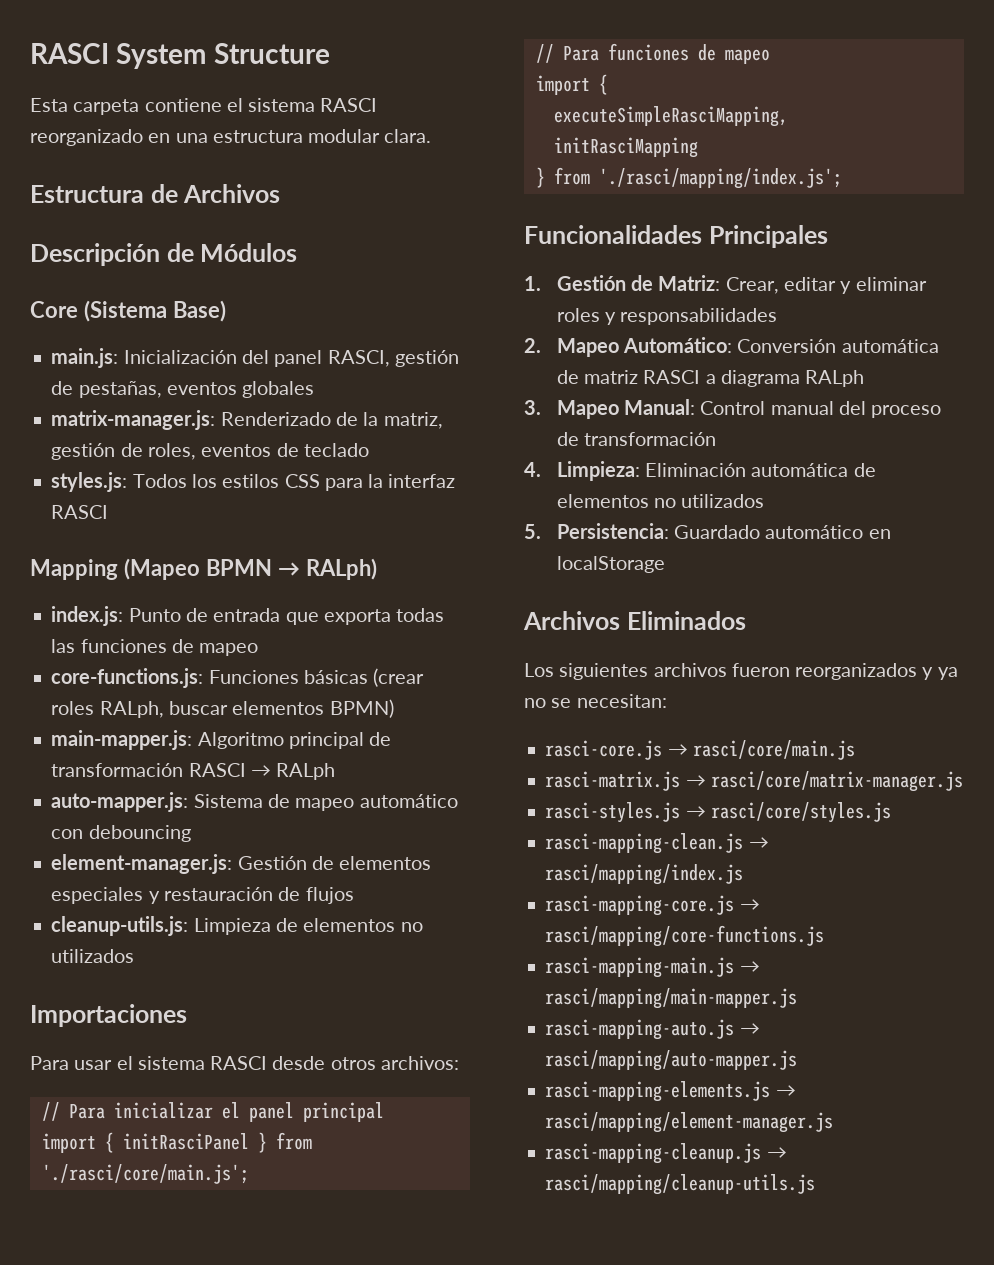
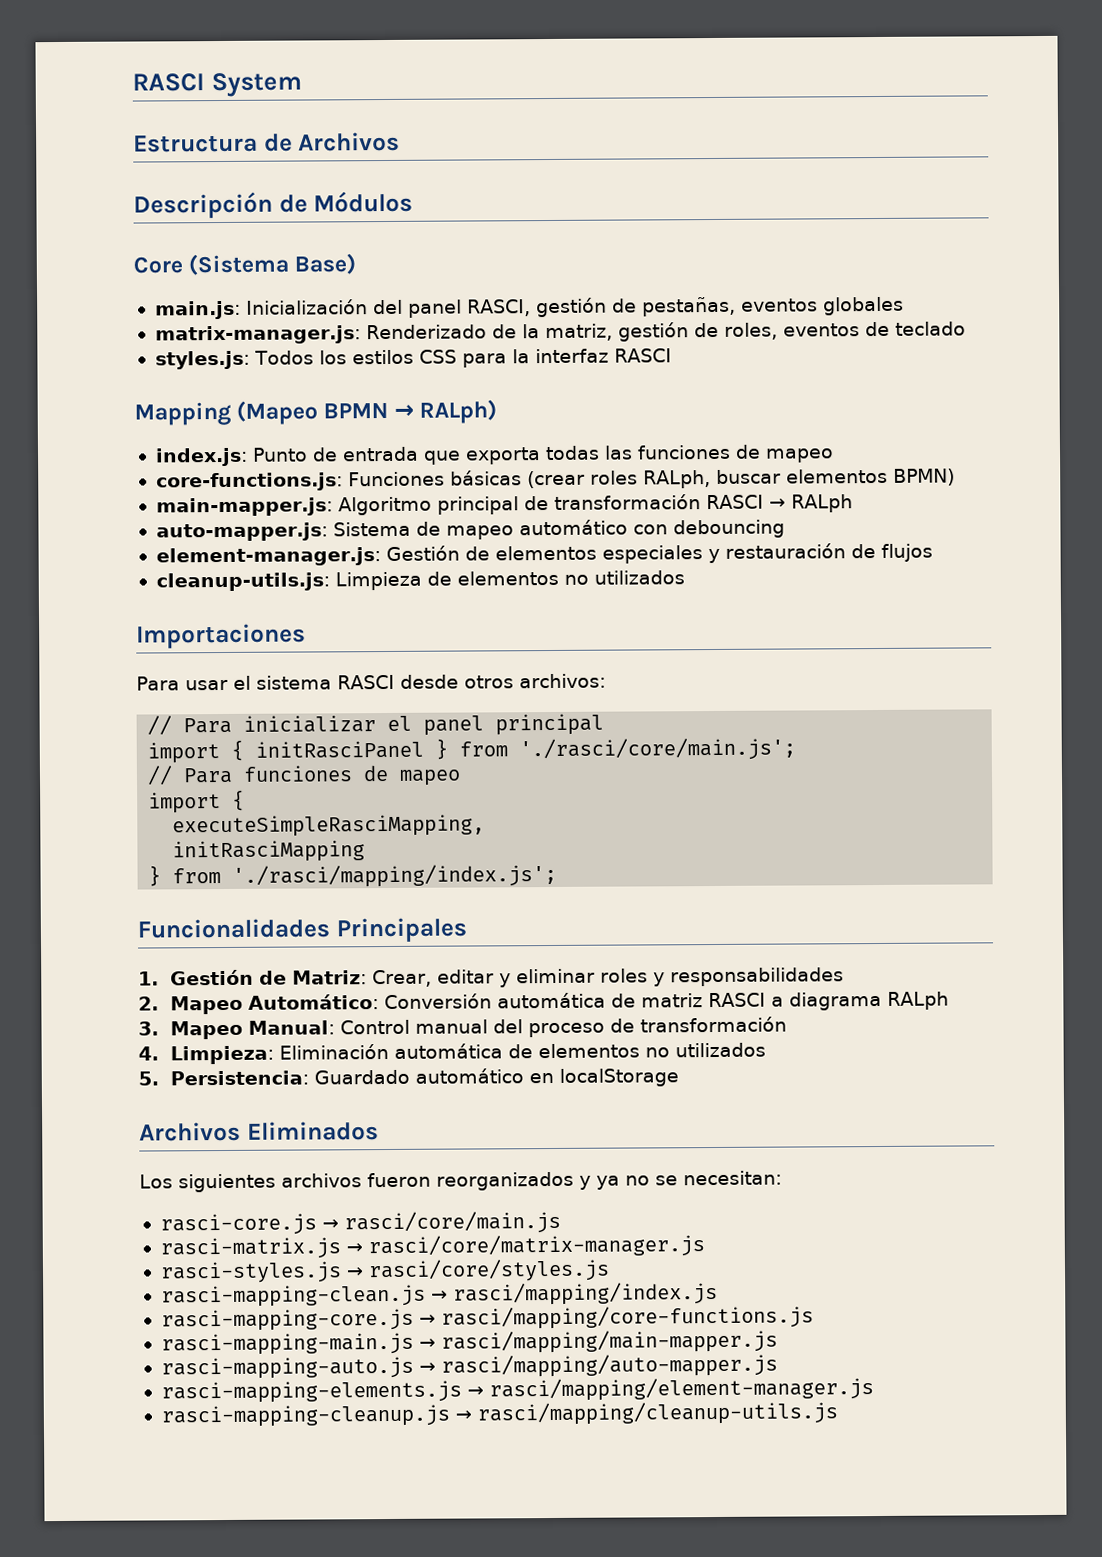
- RASCI System Structure
- Esta carpeta contiene el sistema RASCI reorganizado en una estructura modular clara.
+ RASCI System

